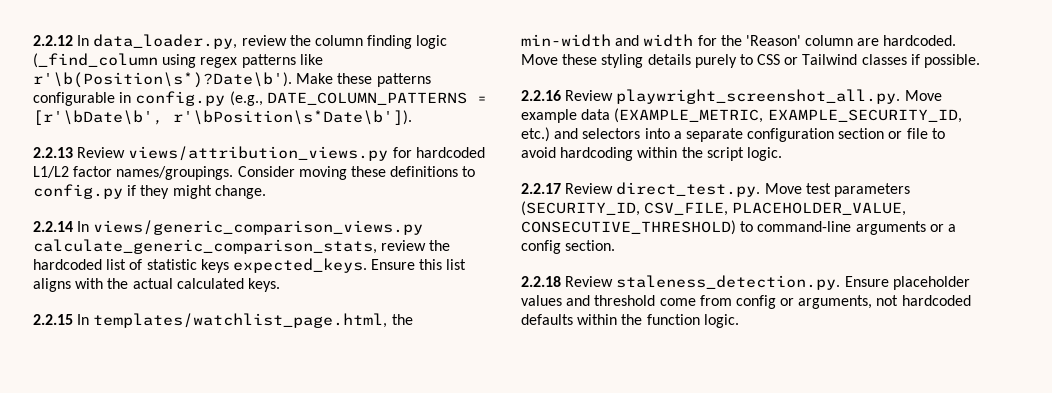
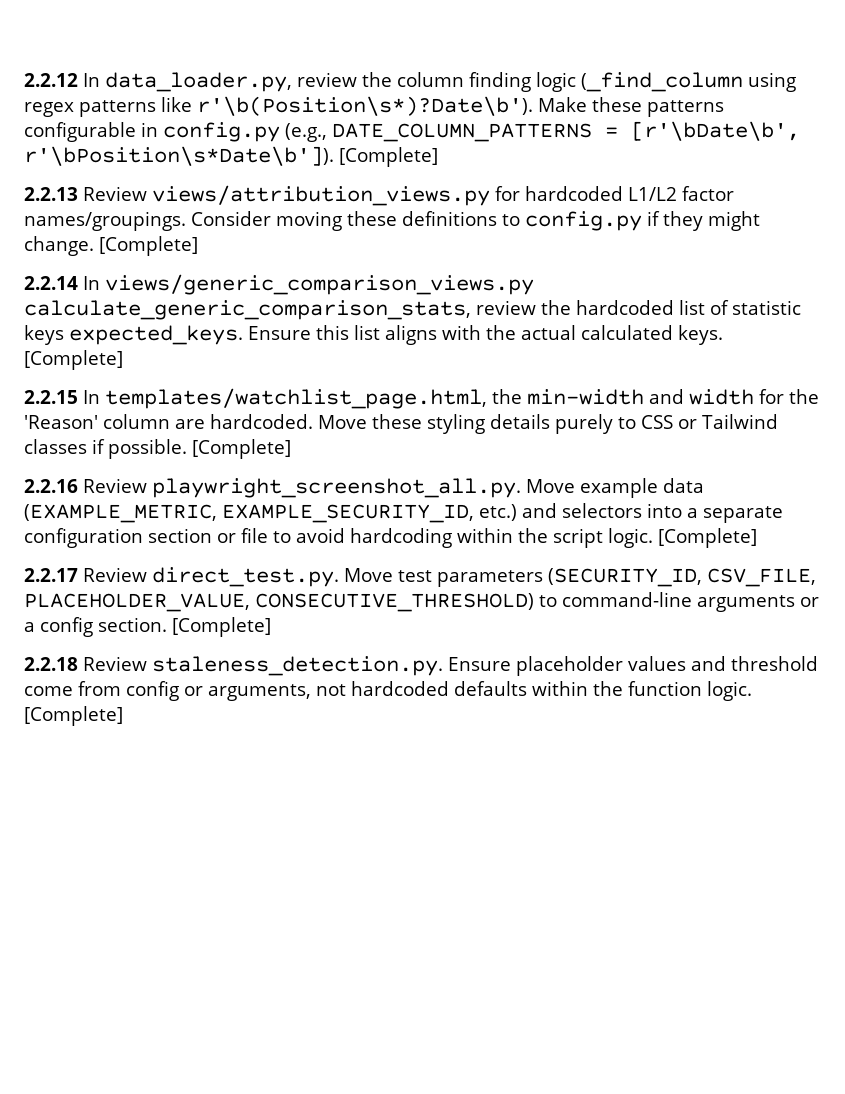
- Make these patterns configurable in config.py (e.g., DATE_COLUMN_PATTERNS = [r'\bDate\b', r'\bPosition\s*Date\b']).
+ Make these patterns configurable in config.py (e.g., DATE_COLUMN_PATTERNS = [r'\bDate\b', r'\bPosition\s*Date\b']). [Complete]
- Consider moving these definitions to config.py if they might change.
+ Consider moving these definitions to config.py if they might change. [Complete]
- Ensure this list aligns with the actual calculated keys.
+ Ensure this list aligns with the actual calculated keys. [Complete]
- Move these styling details purely to CSS or Tailwind classes if possible.
+ Move these styling details purely to CSS or Tailwind classes if possible. [Complete]
- 2.2.16 Review playwright_screenshot_all.py. Move example data (EXAMPLE_METRIC, EXAMPLE_SECURITY_ID, etc.) and selectors into a separate configuration section or file to avoid hardcoding within the script logic.
+ 2.2.16 Review playwright_screenshot_all.py. Move example data (EXAMPLE_METRIC, EXAMPLE_SECURITY_ID, etc.) and selectors into a separate configuration section or file to avoid hardcoding within the script logic. [Complete]
- 2.2.17 Review direct_test.py. Move test parameters (SECURITY_ID, CSV_FILE, PLACEHOLDER_VALUE, CONSECUTIVE_THRESHOLD) to command-line arguments or a config section.
+ 2.2.17 Review direct_test.py. Move test parameters (SECURITY_ID, CSV_FILE, PLACEHOLDER_VALUE, CONSECUTIVE_THRESHOLD) to command-line arguments or a config section. [Complete]
- 2.2.18 Review staleness_detection.py. Ensure placeholder values and threshold come from config or arguments, not hardcoded defaults within the function logic.
+ 2.2.18 Review staleness_detection.py. Ensure placeholder values and threshold come from config or arguments, not hardcoded defaults within the function logic. [Complete]

